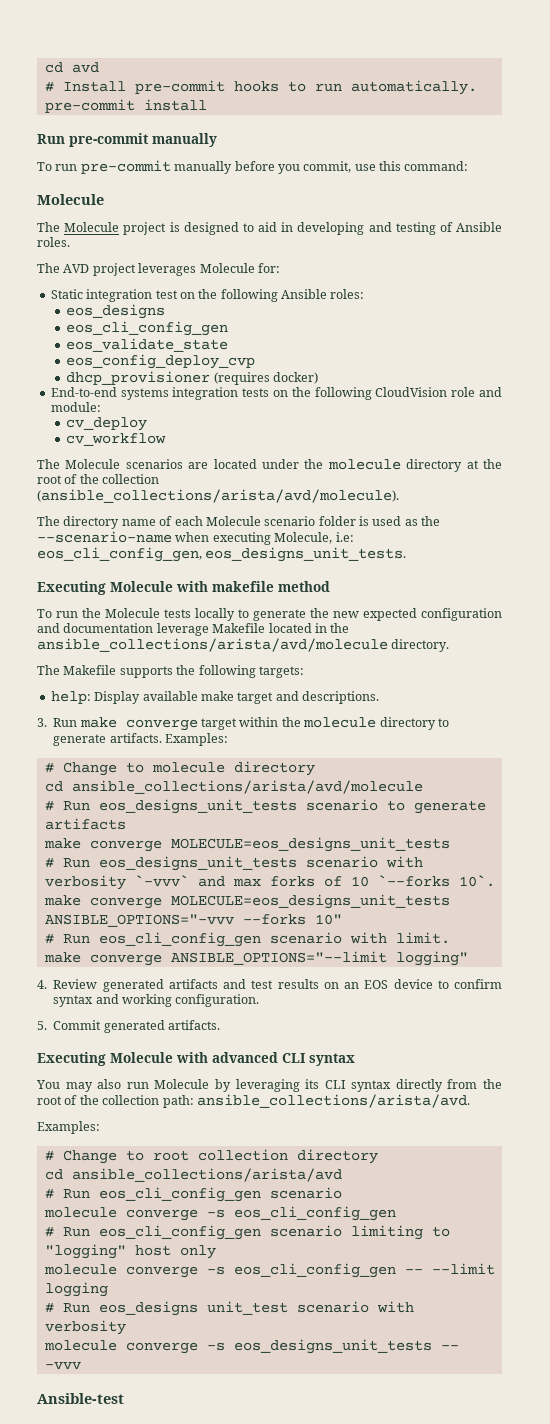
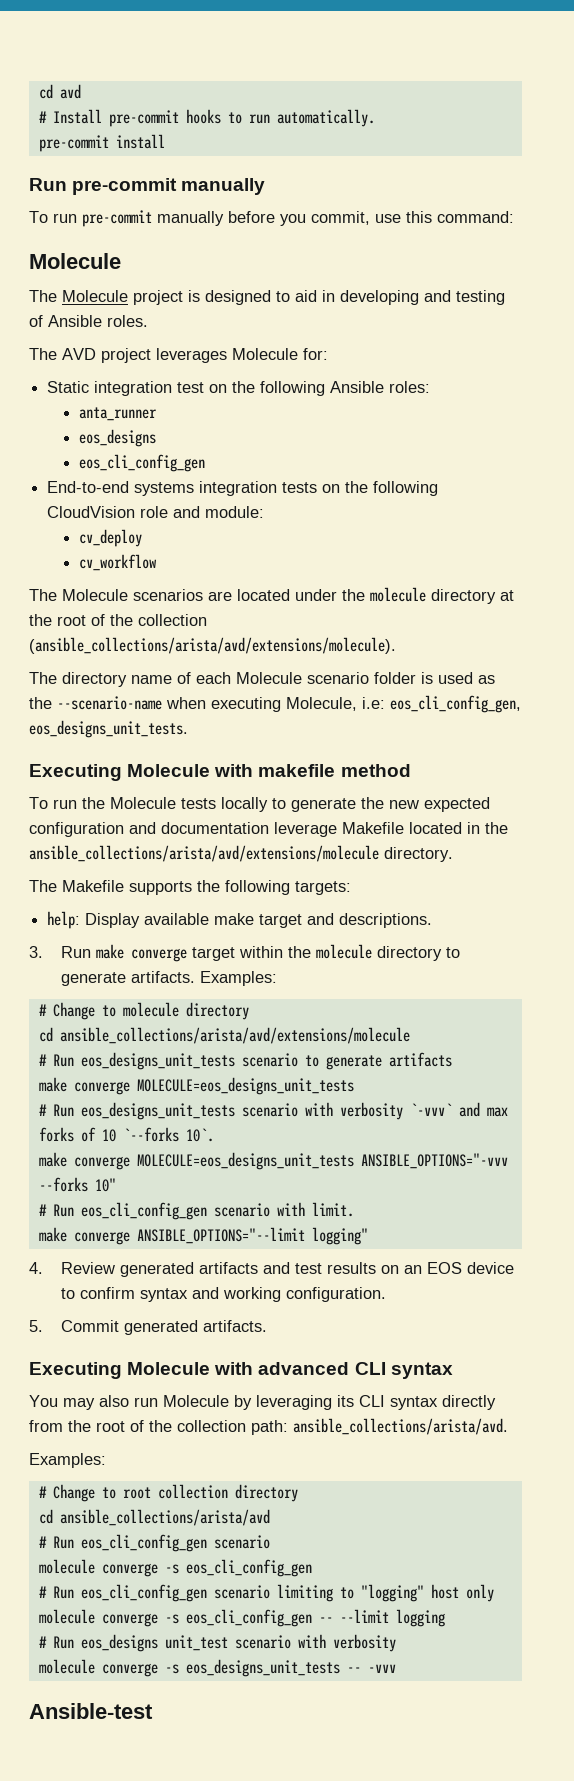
+ anta_runner
- eos_validate_state
- eos_config_deploy_cvp
- dhcp_provisioner (requires docker)
- The Molecule scenarios are located under the molecule directory at the root of the collection (ansible_collections/arista/avd/molecule).
+ The Molecule scenarios are located under the molecule directory at the root of the collection (ansible_collections/arista/avd/extensions/molecule).
- To run the Molecule tests locally to generate the new expected configuration and documentation leverage Makefile located in the ansible_collections/arista/avd/molecule directory.
+ To run the Molecule tests locally to generate the new expected configuration and documentation leverage Makefile located in the ansible_collections/arista/avd/extensions/molecule directory.
- cd ansible_collections/arista/avd/molecule
+ cd ansible_collections/arista/avd/extensions/molecule

